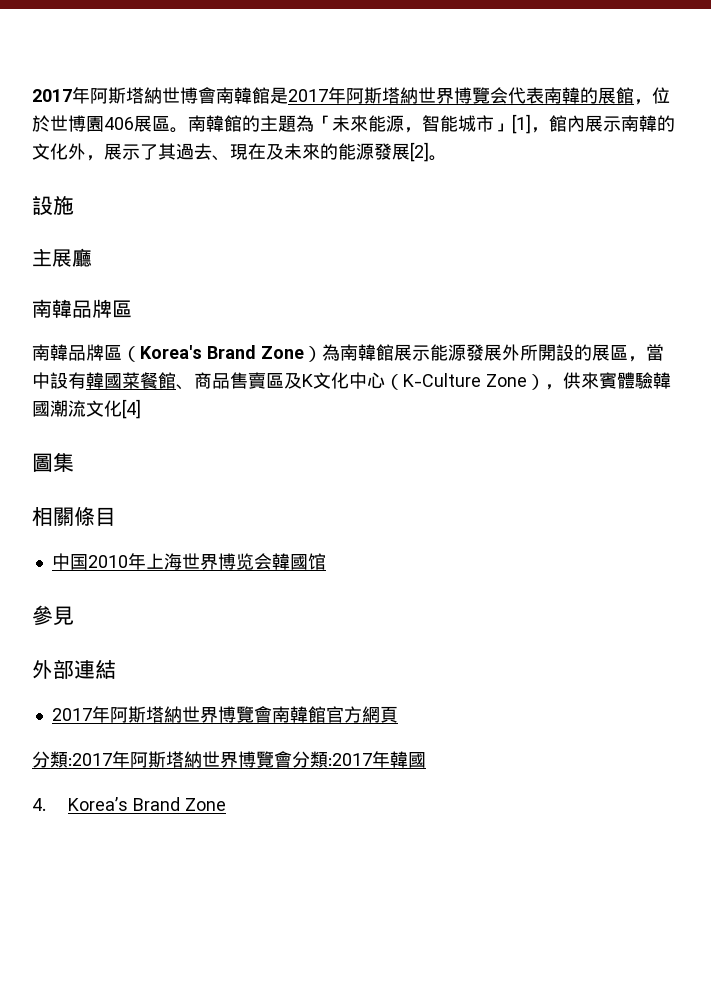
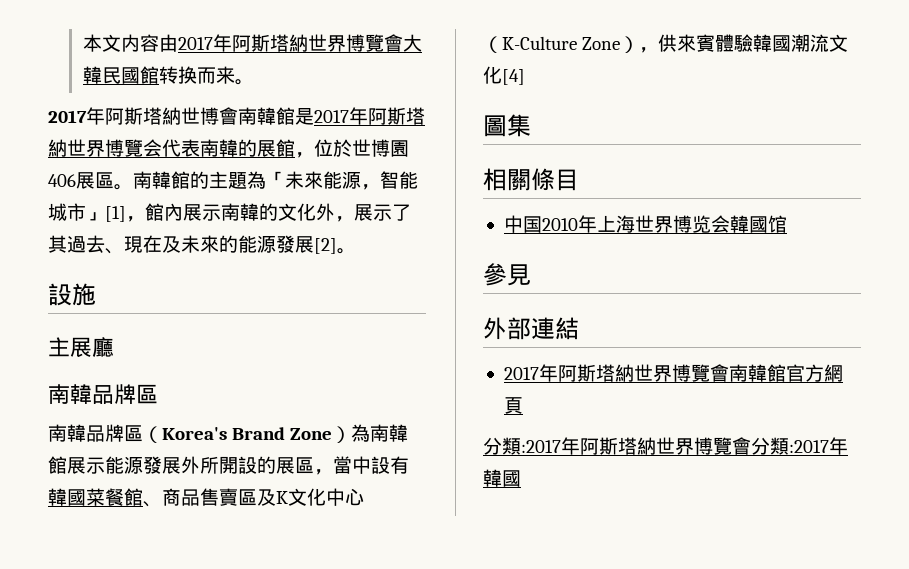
+ 本文内容由2017年阿斯塔納世界博覽會大韓民國館转换而来。
- 4. Korea’s Brand Zone

